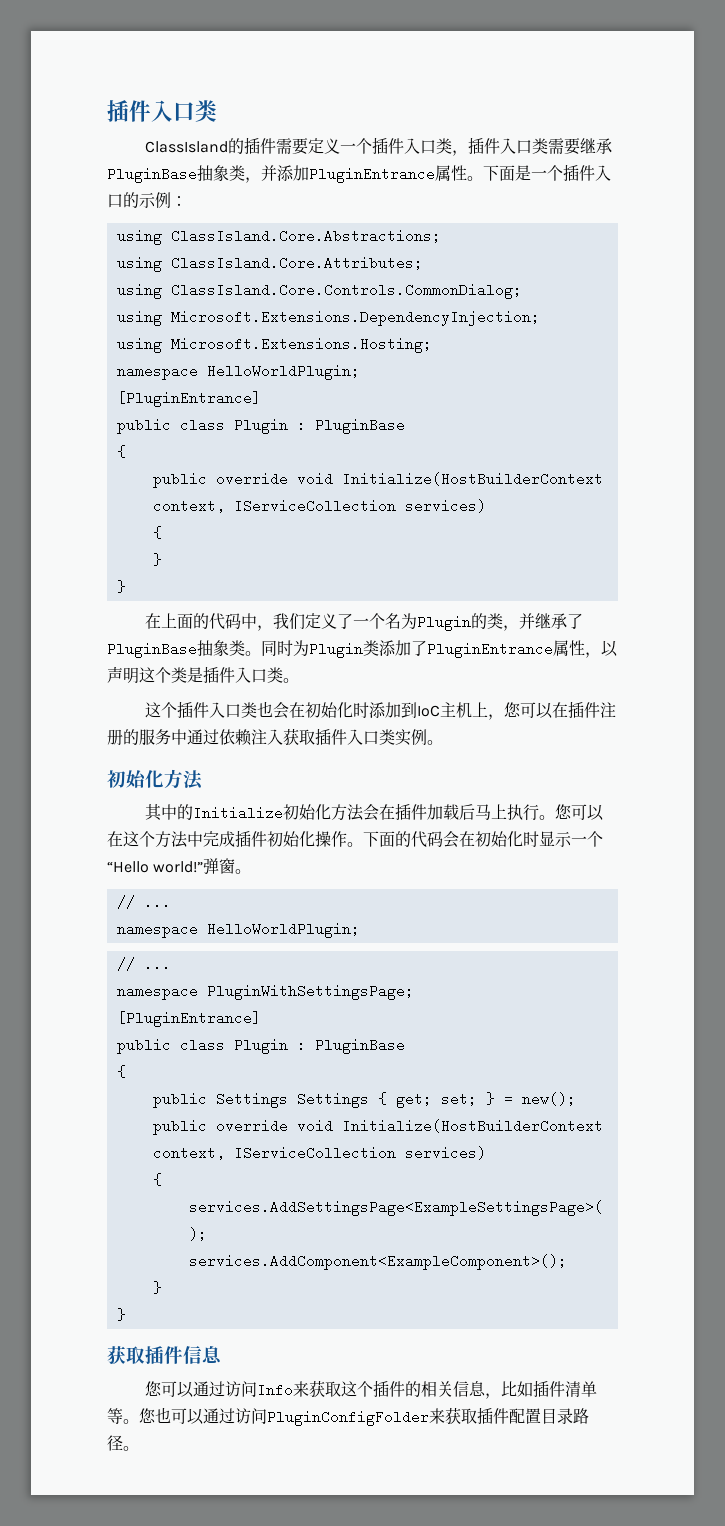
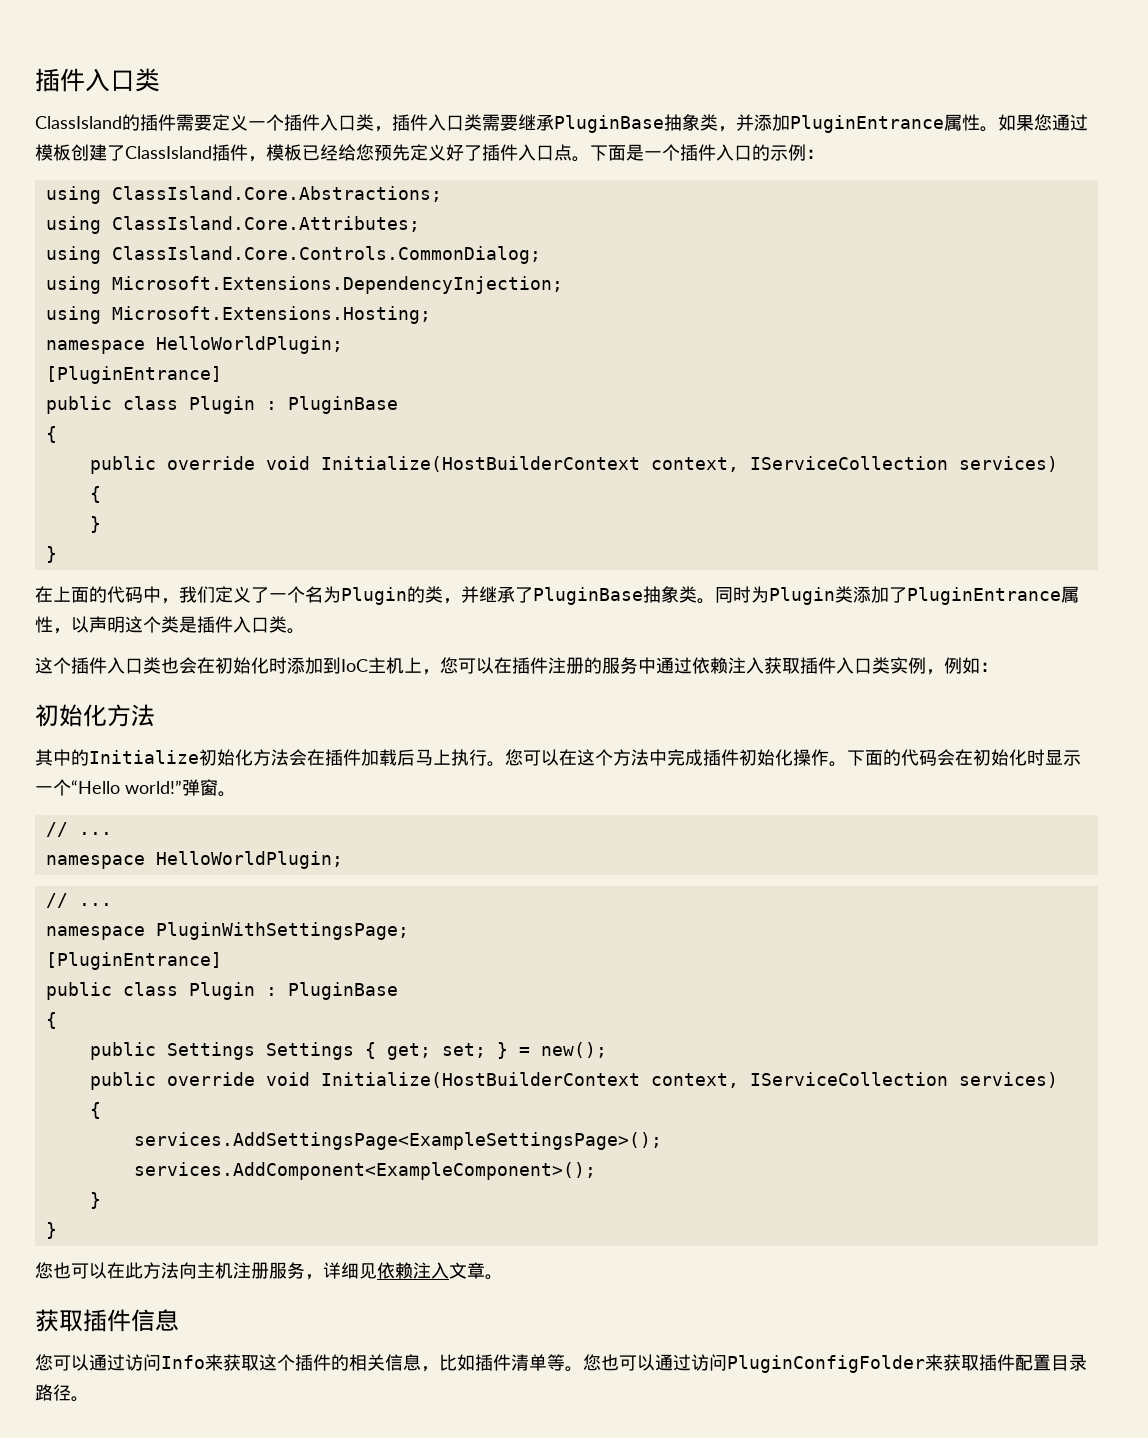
+ 如果您通过模板创建了ClassIsland插件，模板已经给您预先定义好了插件入口点。
- 这个插件入口类也会在初始化时添加到IoC主机上，您可以在插件注册的服务中通过依赖注入获取插件入口类实例。
+ 这个插件入口类也会在初始化时添加到IoC主机上，您可以在插件注册的服务中通过依赖注入获取插件入口类实例，例如：
+ 您也可以在此方法向主机注册服务，详细见依赖注入文章。

